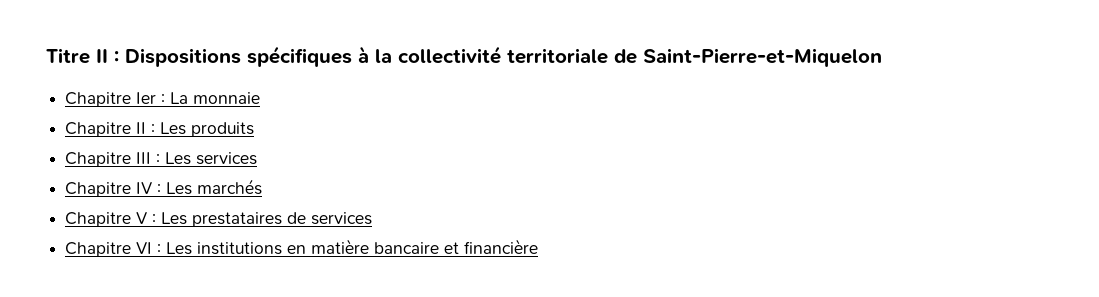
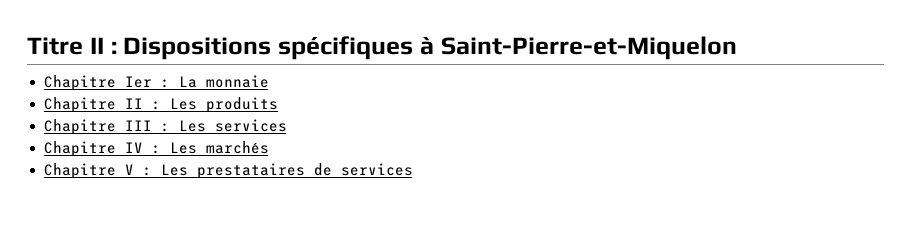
- Titre II : Dispositions spécifiques à la collectivité territoriale de Saint-Pierre-et-Miquelon
+ Titre II : Dispositions spécifiques à Saint-Pierre-et-Miquelon
- Chapitre VI : Les institutions en matière bancaire et financière

